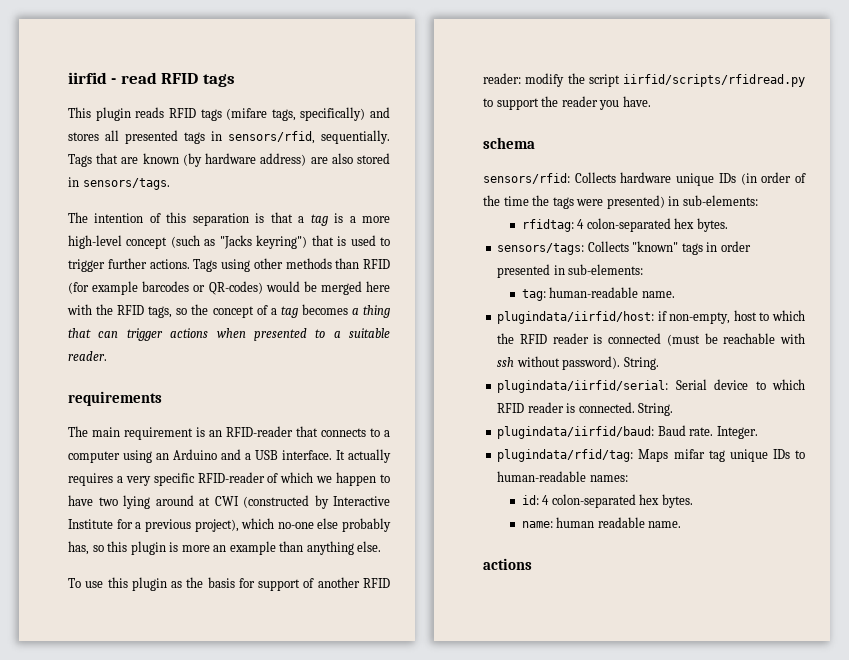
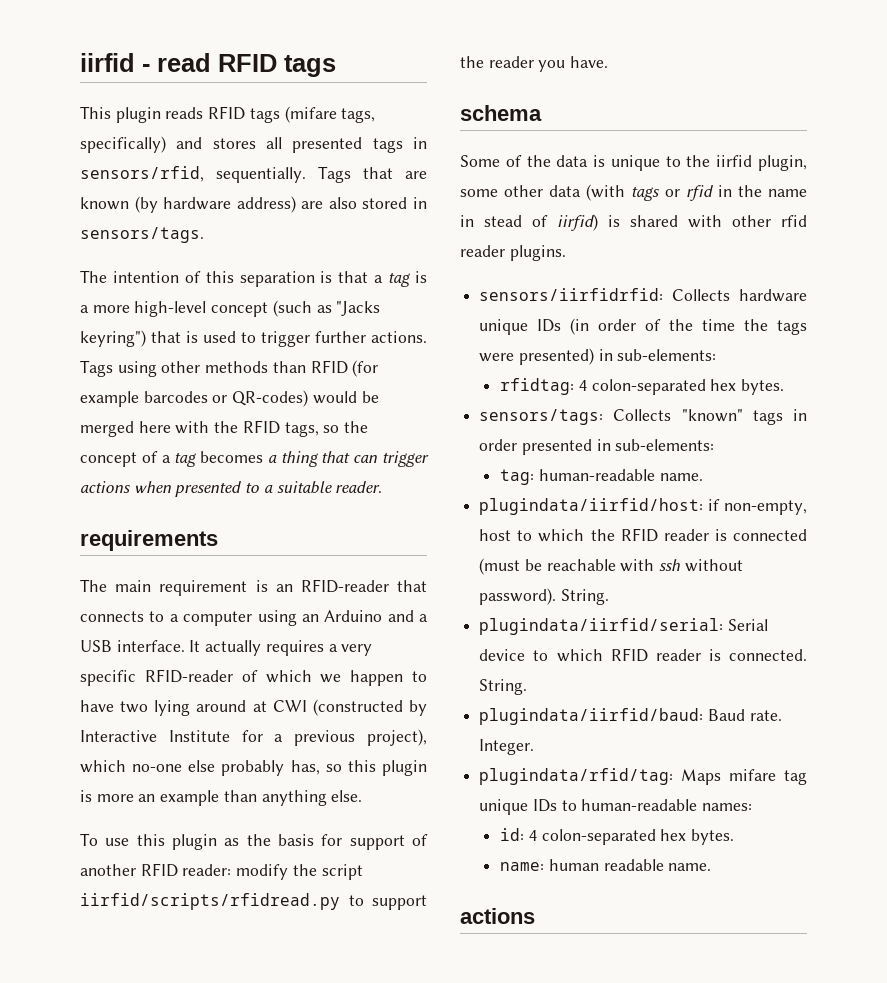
- sensors/rfid: Collects hardware unique IDs (in order of the time the tags were presented) in sub-elements:
+ Some of the data is unique to the iirfid plugin, some other data (with tags or rfid in the name in stead of iirfid) is shared with other rfid reader plugins.
+ sensors/iirfidrfid: Collects hardware unique IDs (in order of the time the tags were presented) in sub-elements:
- plugindata/rfid/tag: Maps mifar tag unique IDs to human-readable names:
+ plugindata/rfid/tag: Maps mifare tag unique IDs to human-readable names:

